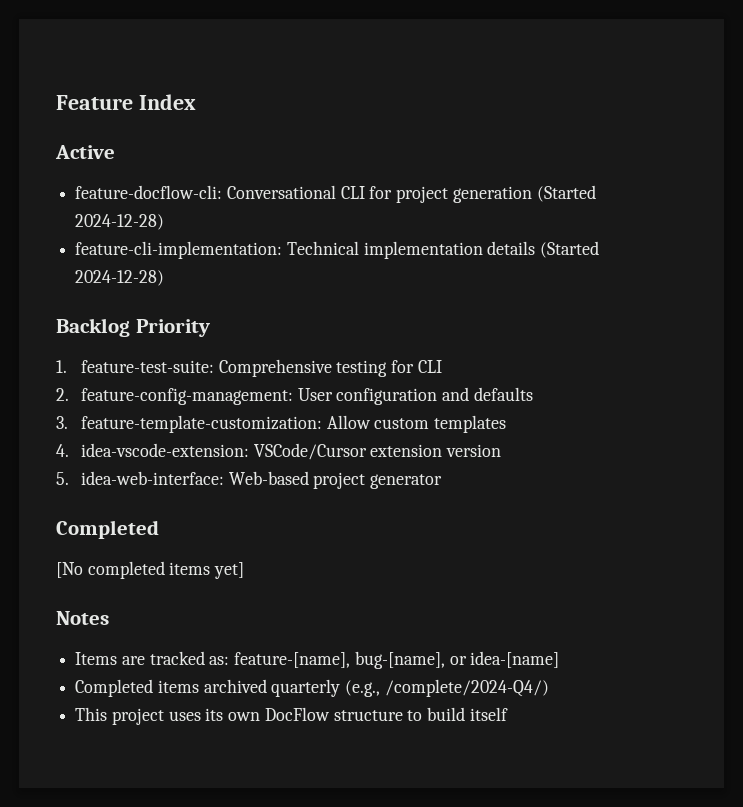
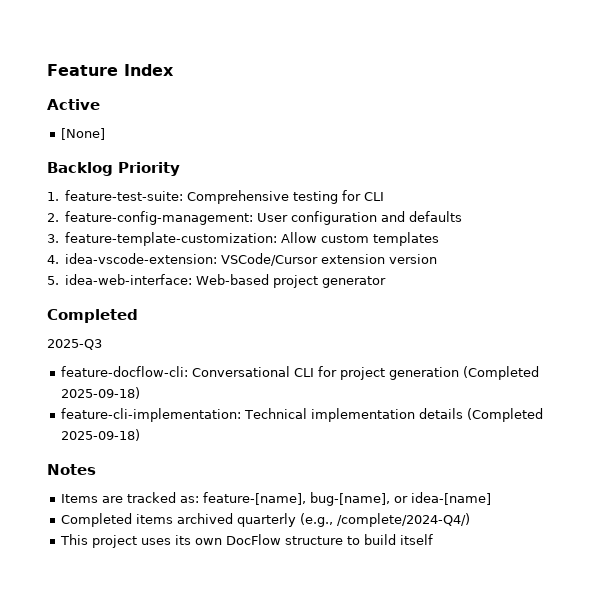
- feature-docflow-cli: Conversational CLI for project generation (Started 2024-12-28)
- feature-cli-implementation: Technical implementation details (Started 2024-12-28)
+ [None]
- [No completed items yet]
+ 2025-Q3
+ feature-docflow-cli: Conversational CLI for project generation (Completed 2025-09-18)
+ feature-cli-implementation: Technical implementation details (Completed 2025-09-18)

